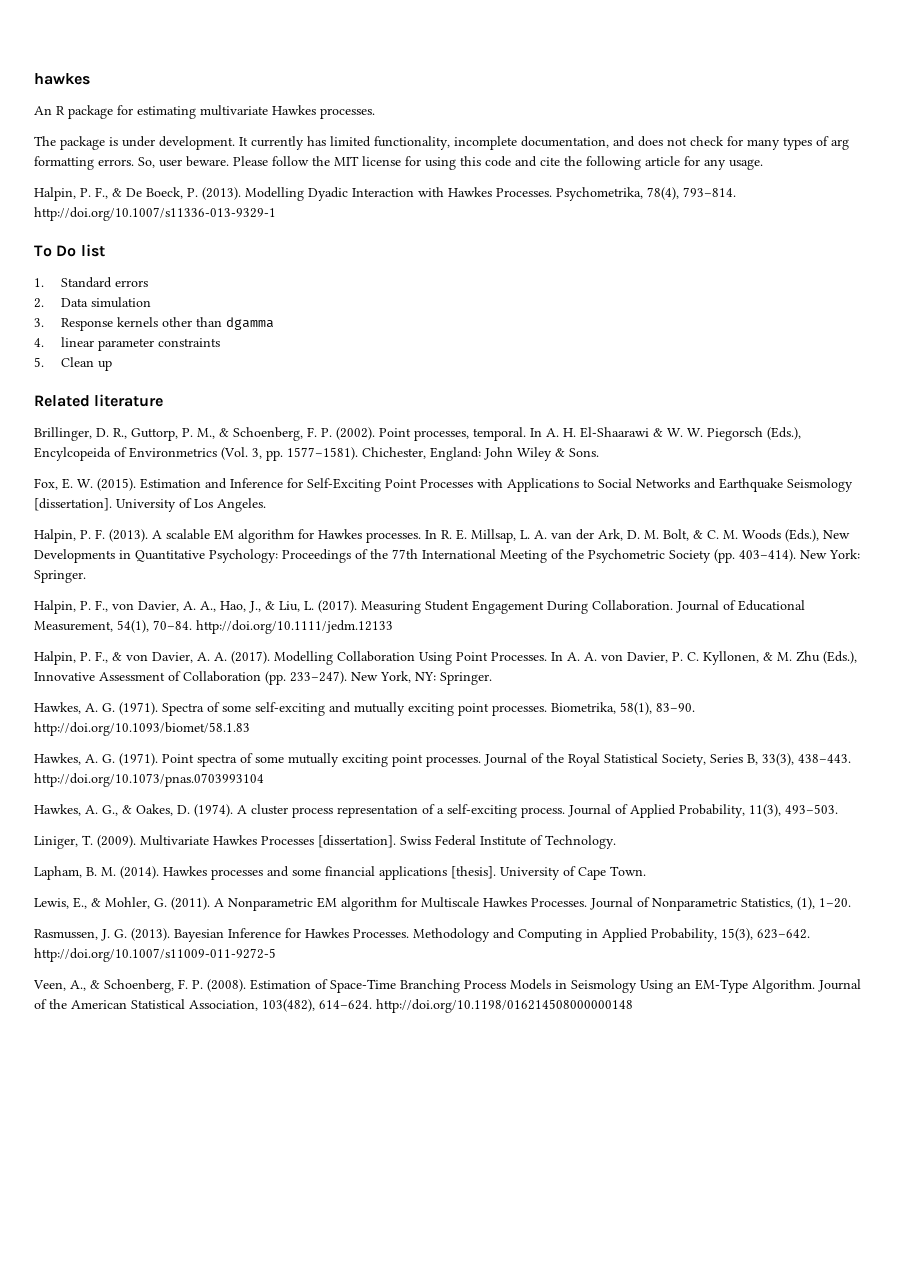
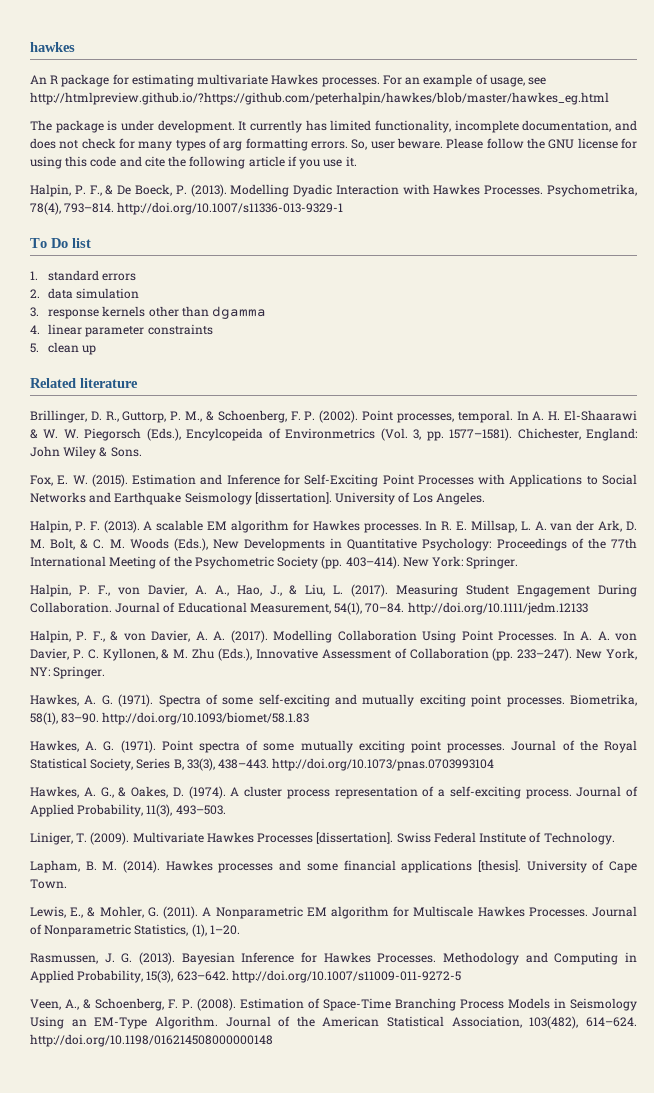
+ For an example of usage, see http://htmlpreview.github.io/?https://github.com/peterhalpin/hawkes/blob/master/hawkes_eg.html
- Please follow the MIT license for using this code and cite the following article for any usage.
+ Please follow the GNU license for using this code and cite the following article if you use it.
- 1. Standard errors
+ 1. standard errors
- 2. Data simulation
+ 2. data simulation
- 3. Response kernels other than dgamma
+ 3. response kernels other than dgamma
- 5. Clean up
+ 5. clean up

